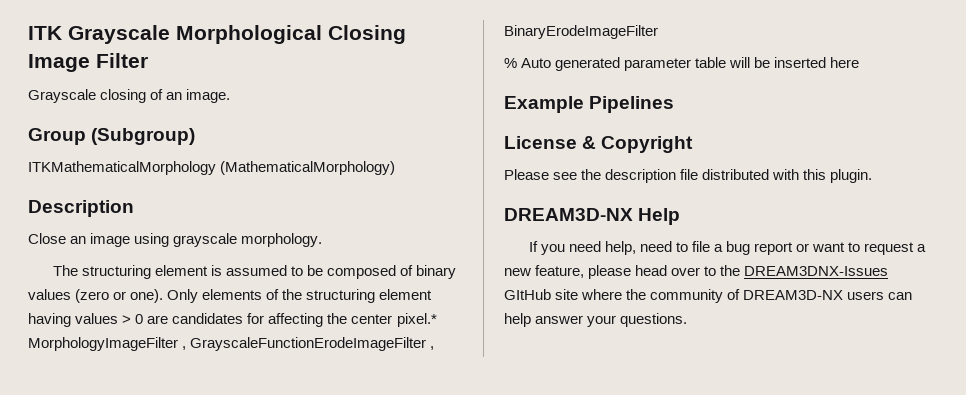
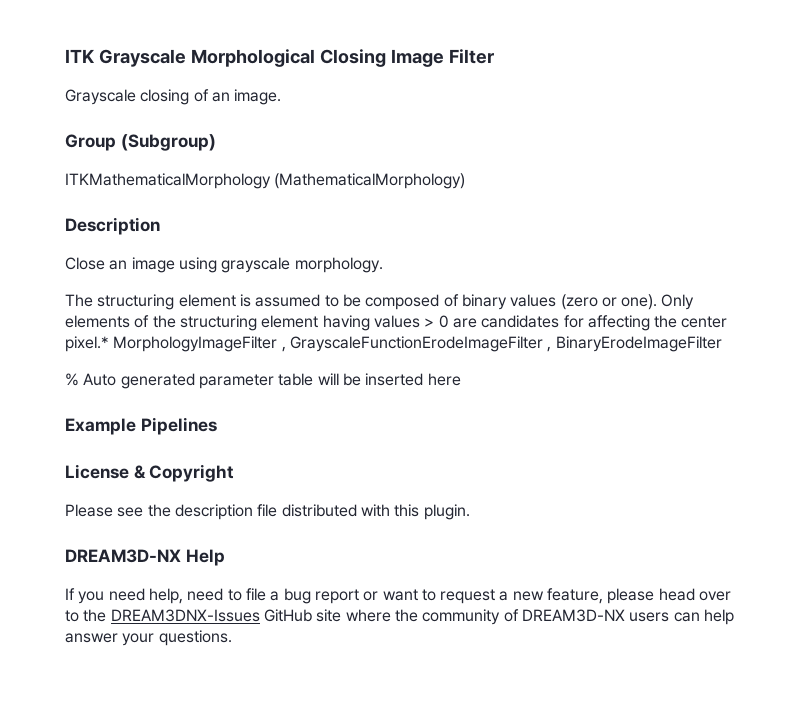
- If you need help, need to file a bug report or want to request a new feature, please head over to the DREAM3DNX-Issues GItHub site where the community of DREAM3D-NX users can help answer your questions.
+ If you need help, need to file a bug report or want to request a new feature, please head over to the DREAM3DNX-Issues GitHub site where the community of DREAM3D-NX users can help answer your questions.

